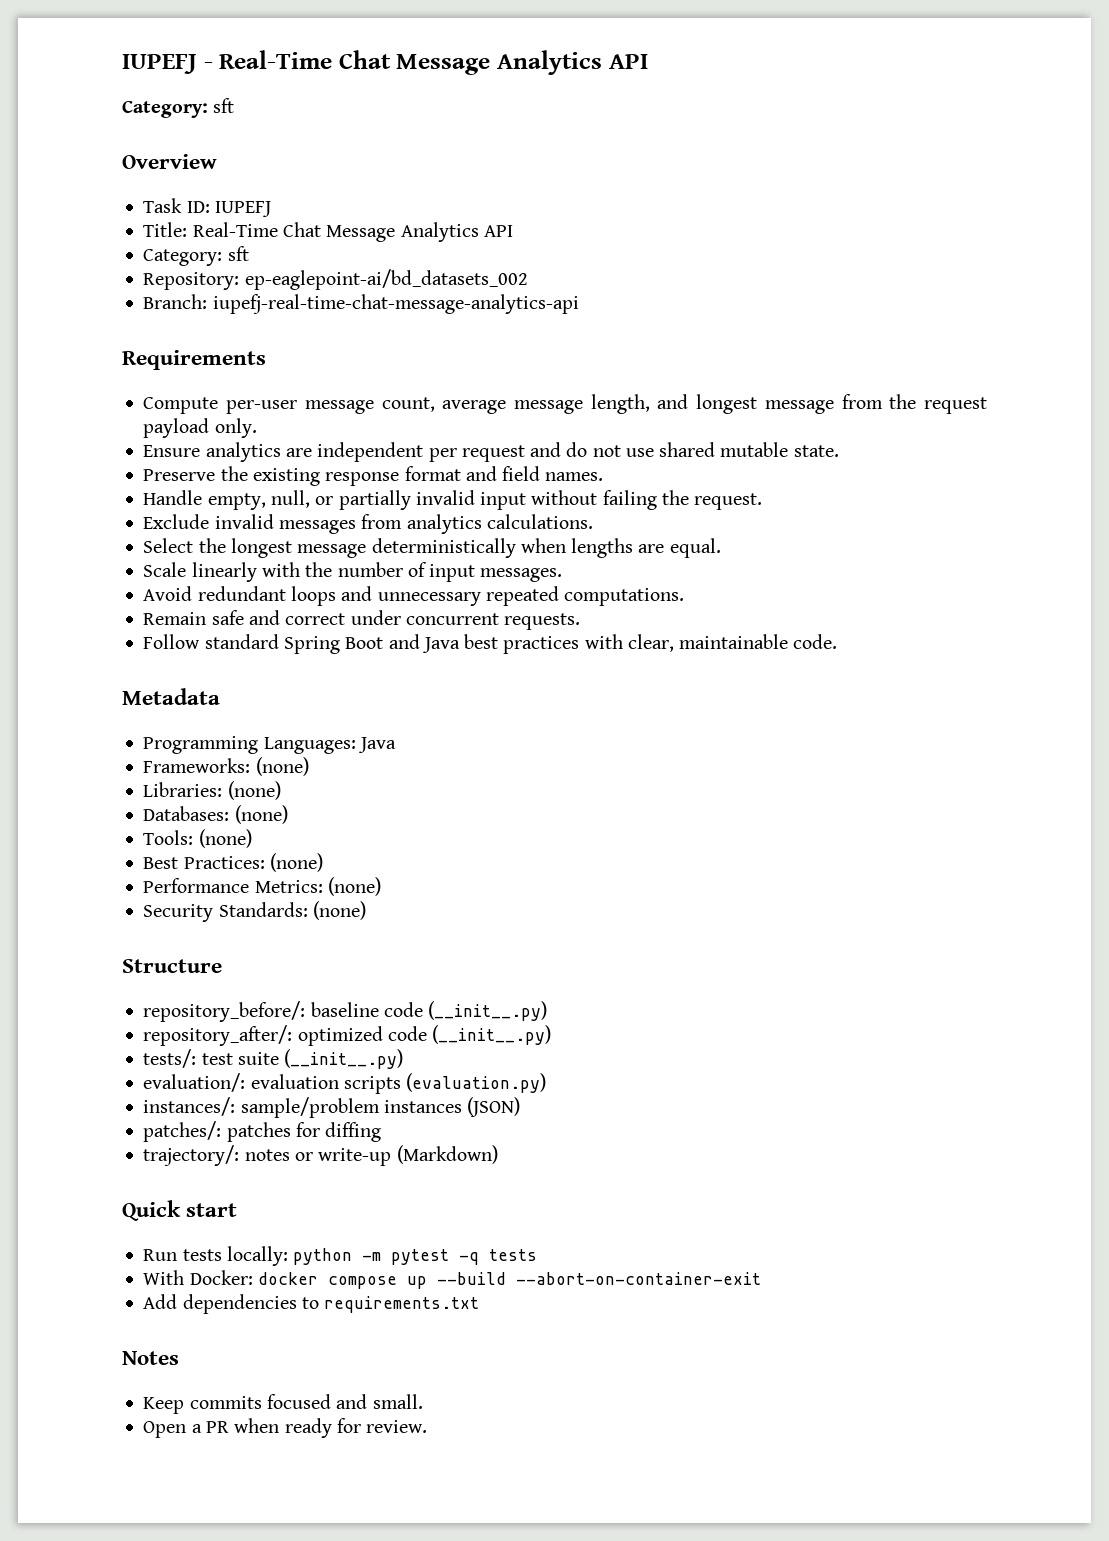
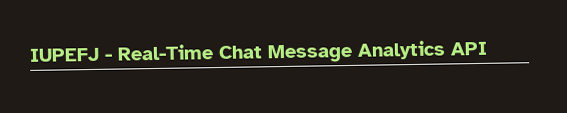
  IUPEFJ - Real-Time Chat Message Analytics API
- Category: sft
- Overview
- Task ID: IUPEFJ
- Title: Real-Time Chat Message Analytics API
- Category: sft
- Repository: ep-eaglepoint-ai/bd_datasets_002
- Branch: iupefj-real-time-chat-message-analytics-api
- Requirements
- Compute per-user message count, average message length, and longest message from the request payload only.
- Ensure analytics are independent per request and do not use shared mutable state.
- Preserve the existing response format and field names.
- Handle empty, null, or partially invalid input without failing the request.
- Exclude invalid messages from analytics calculations.
- Select the longest message deterministically when lengths are equal.
- Scale linearly with the number of input messages.
- Avoid redundant loops and unnecessary repeated computations.
- Remain safe and correct under concurrent requests.
- Follow standard Spring Boot and Java best practices with clear, maintainable code.
- Metadata
- Programming Languages: Java
- Frameworks: (none)
- Libraries: (none)
- Databases: (none)
- Tools: (none)
- Best Practices: (none)
- Performance Metrics: (none)
- Security Standards: (none)
- Structure
- repository_before/: baseline code (__init__.py)
- repository_after/: optimized code (__init__.py)
- tests/: test suite (__init__.py)
- evaluation/: evaluation scripts (evaluation.py)
- instances/: sample/problem instances (JSON)
- patches/: patches for diffing
- trajectory/: notes or write-up (Markdown)
- Quick start
- Run tests locally: python -m pytest -q tests
- With Docker: docker compose up --build --abort-on-container-exit
- Add dependencies to requirements.txt
- Notes
- Keep commits focused and small.
- Open a PR when ready for review.

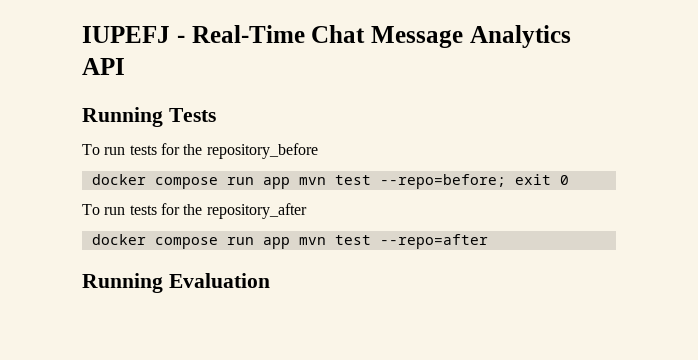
+ Running Tests
+ To run tests for the repository_before
+ docker compose run app mvn test --repo=before; exit 0
+ To run tests for the repository_after
+ docker compose run app mvn test --repo=after
+ Running Evaluation

